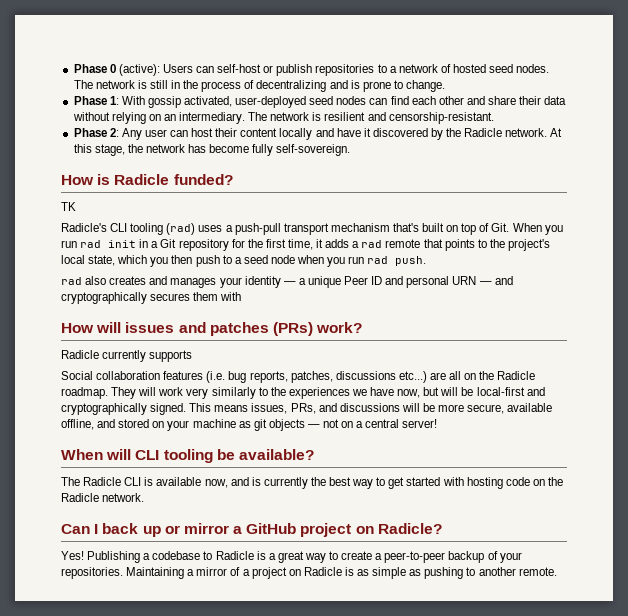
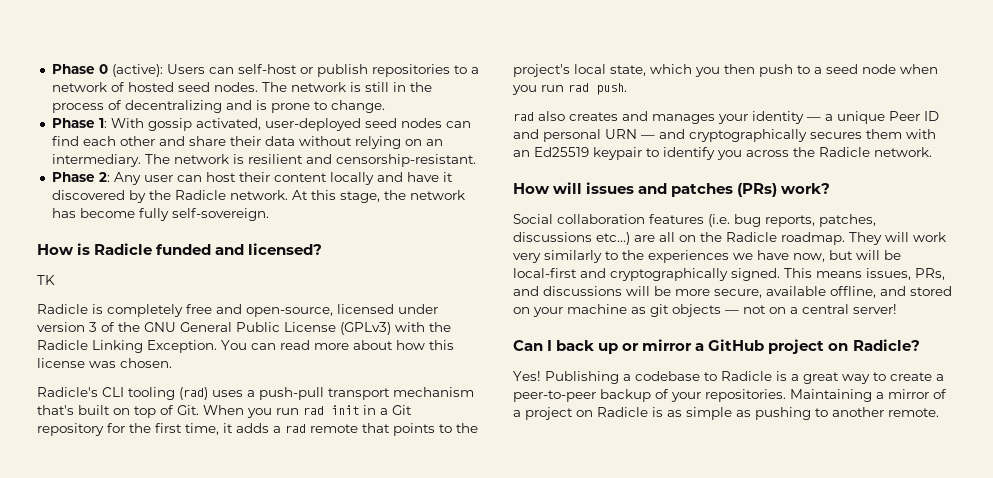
- How is Radicle funded?
+ How is Radicle funded and licensed?
  TK
+ Radicle is completely free and open-source, licensed under version 3 of the GNU General Public License (GPLv3) with the Radicle Linking Exception. You can read more about how this license was chosen.
- rad also creates and manages your identity — a unique Peer ID and personal URN — and cryptographically secures them with
+ rad also creates and manages your identity — a unique Peer ID and personal URN — and cryptographically secures them with an Ed25519 keypair to identify you across the Radicle network.
- Radicle currently supports
- When will CLI tooling be available?
- The Radicle CLI is available now, and is currently the best way to get started with hosting code on the Radicle network.

